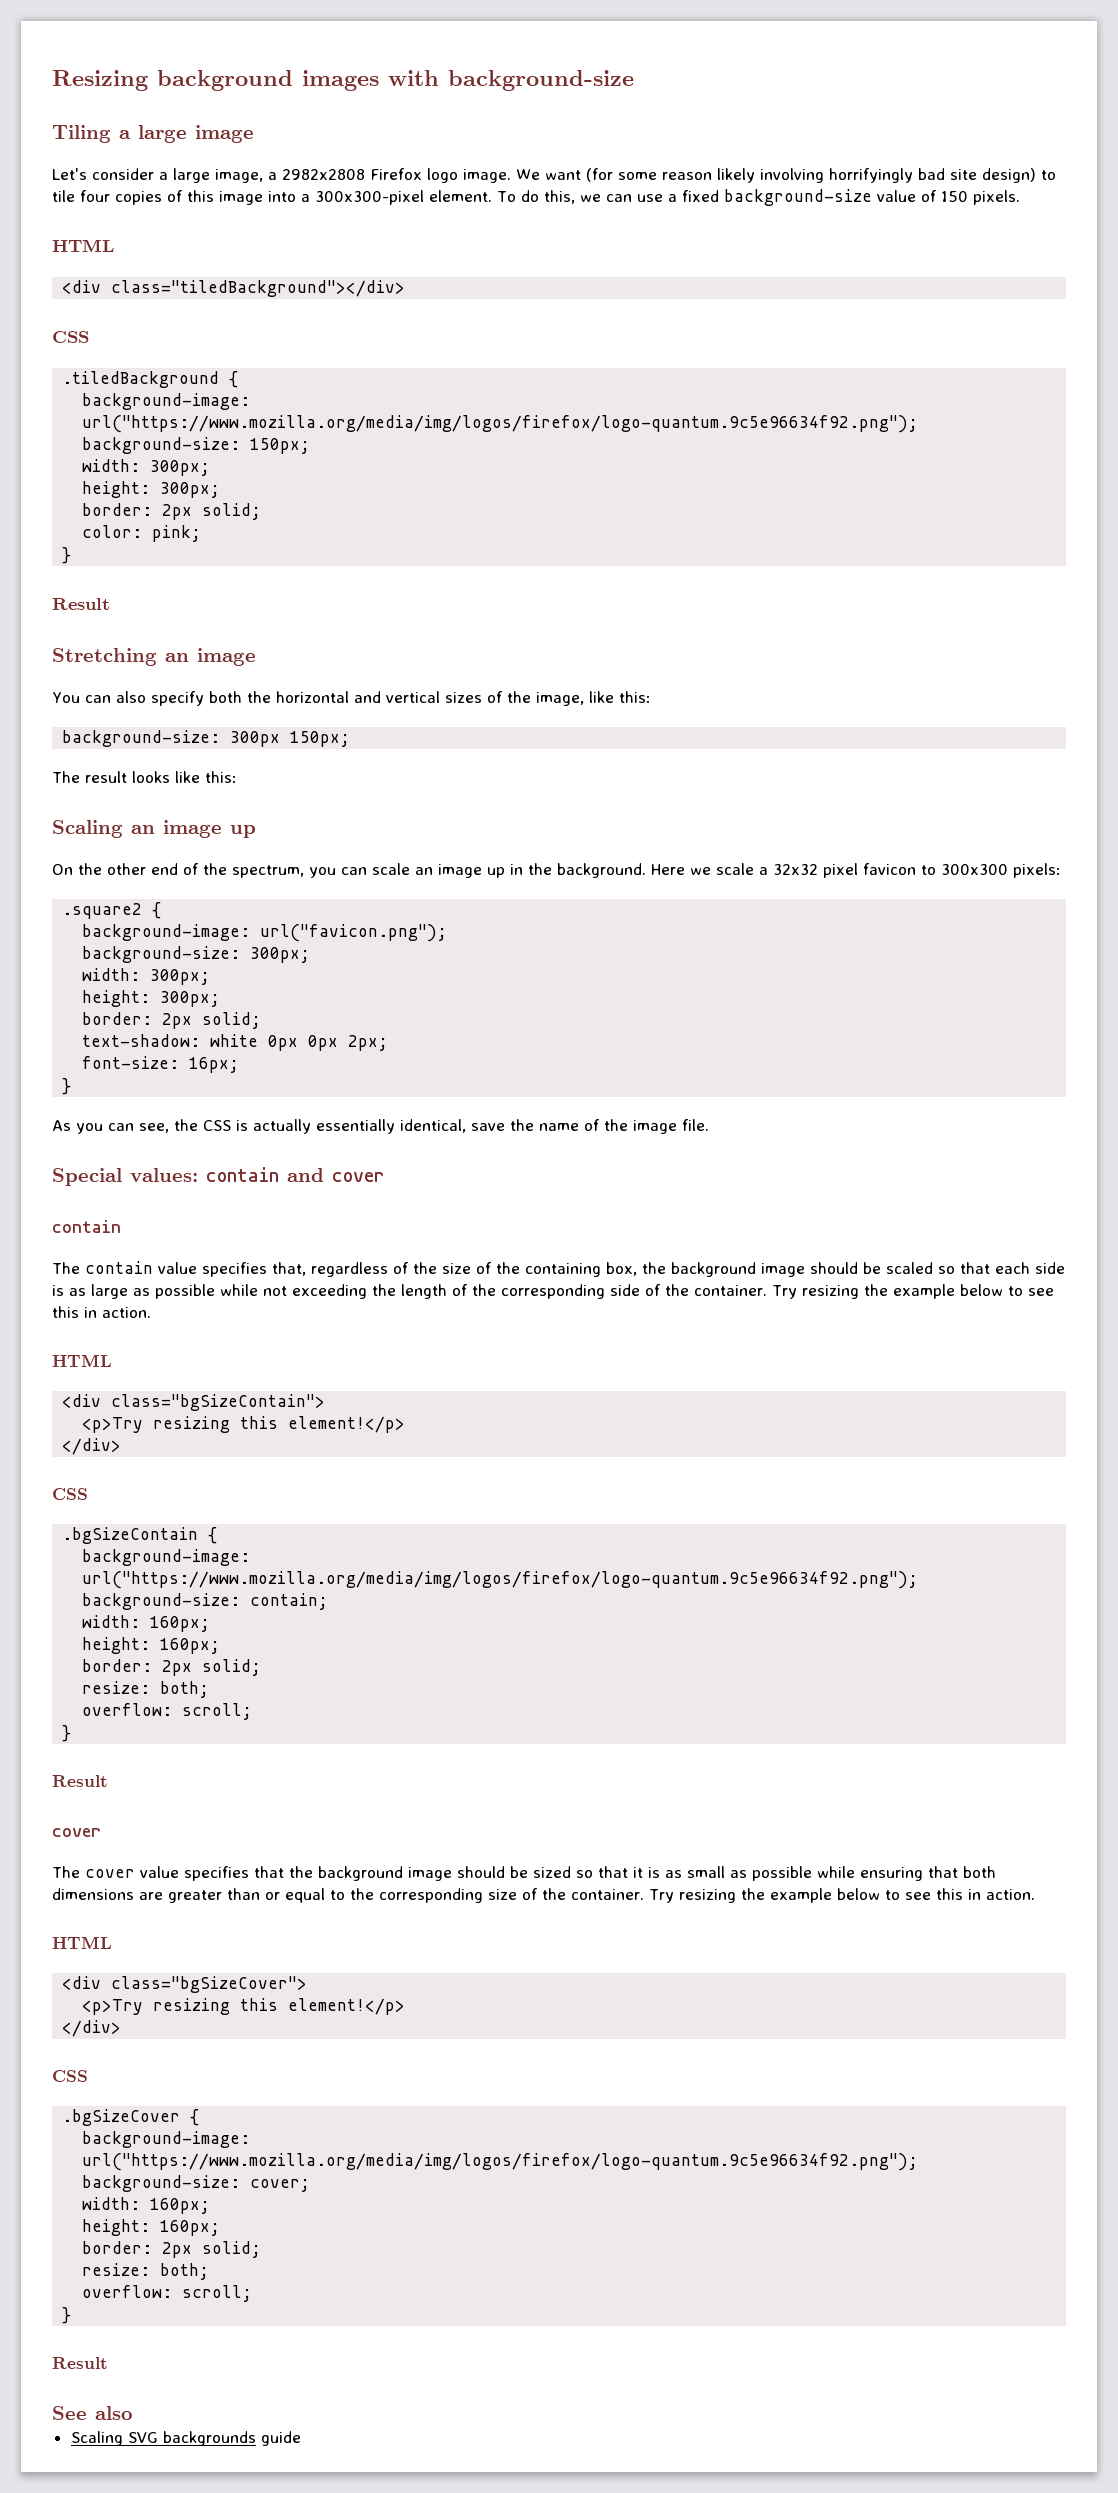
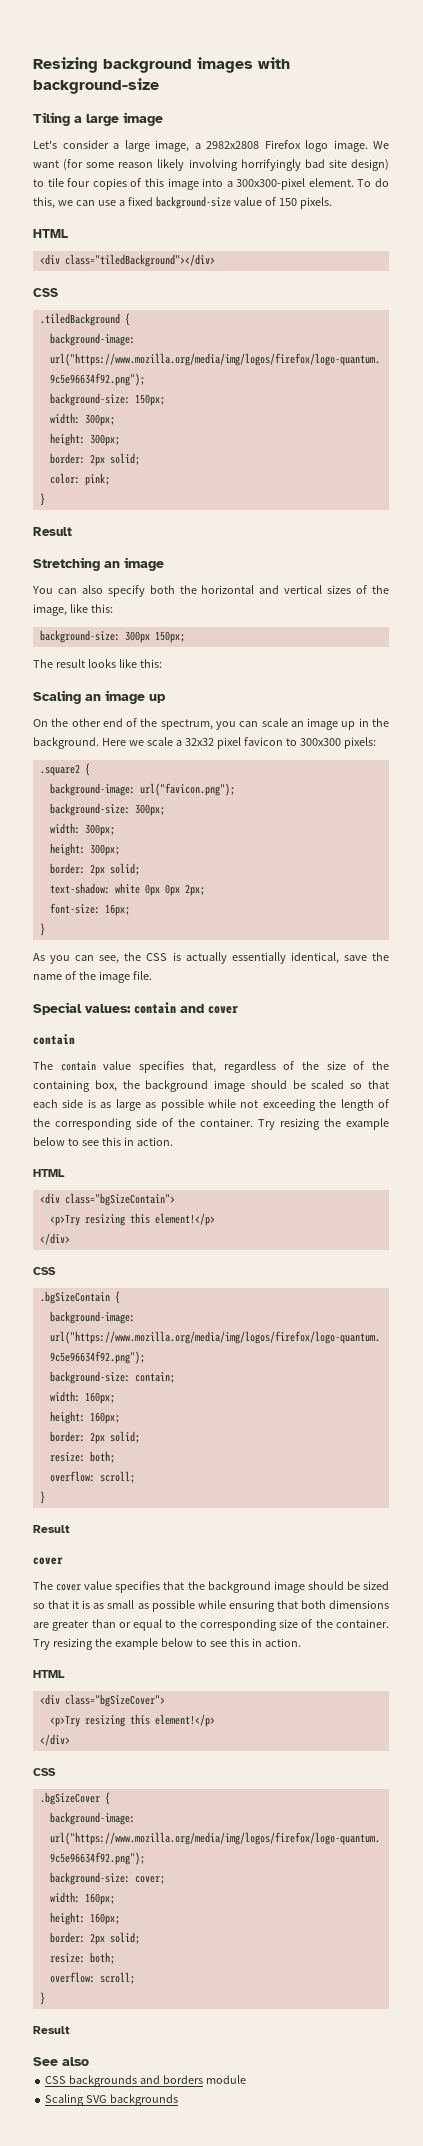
+ CSS backgrounds and borders module
- Scaling SVG backgrounds guide
+ Scaling SVG backgrounds

